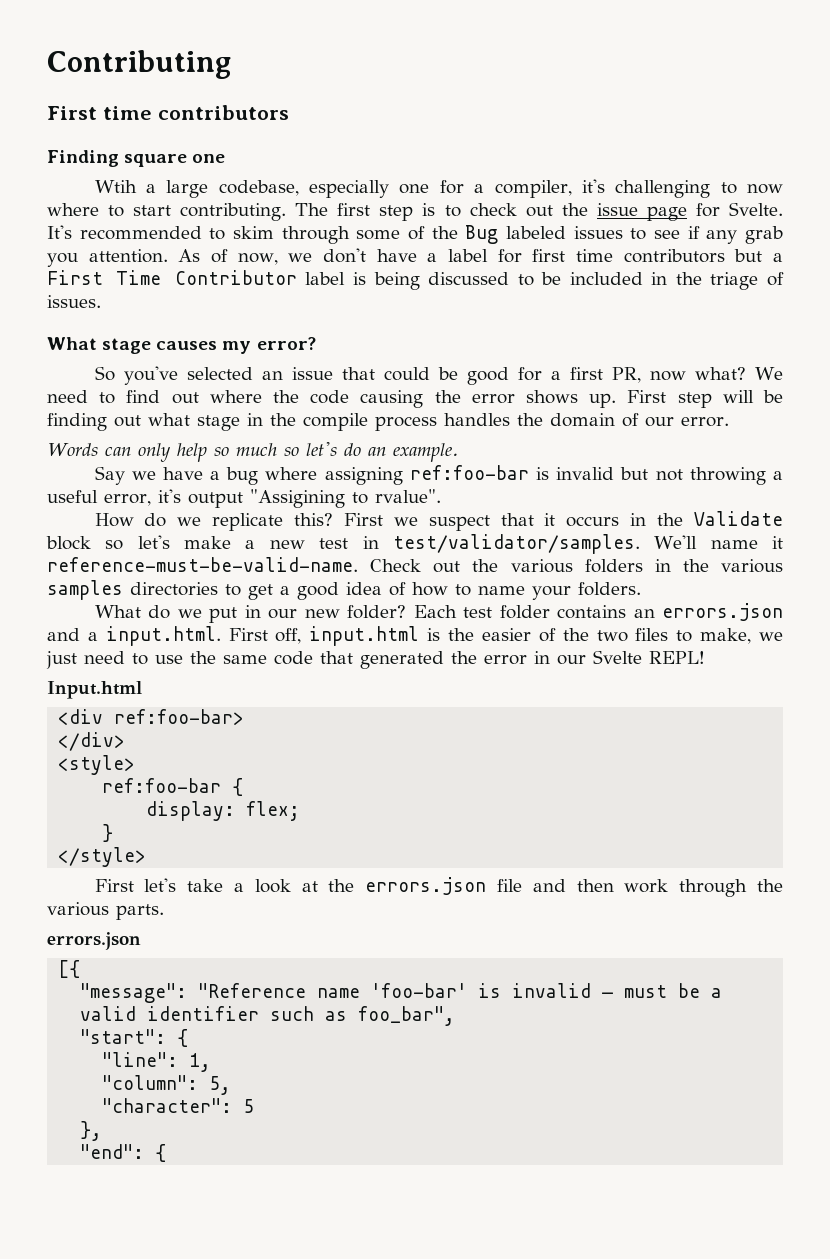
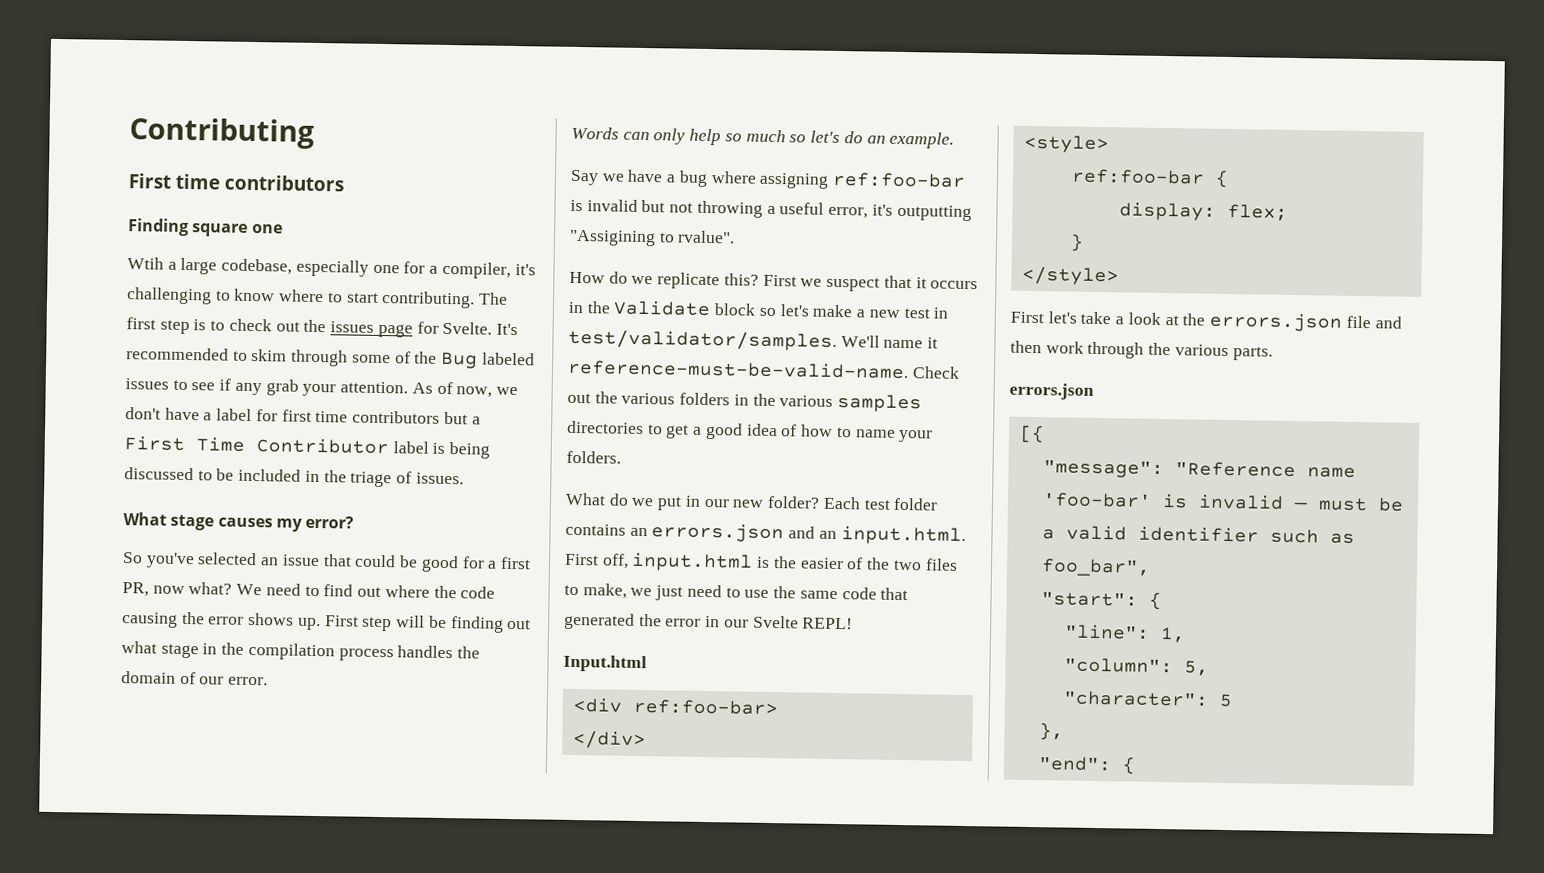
- Wtih a large codebase, especially one for a compiler, it's challenging to now where to start contributing.
+ Wtih a large codebase, especially one for a compiler, it's challenging to know where to start contributing.
- The first step is to check out the issue page for Svelte.
+ The first step is to check out the issues page for Svelte.
- It's recommended to skim through some of the Bug labeled issues to see if any grab you attention.
+ It's recommended to skim through some of the Bug labeled issues to see if any grab your attention.
- First step will be finding out what stage in the compile process handles the domain of our error.
+ First step will be finding out what stage in the compilation process handles the domain of our error.
- Say we have a bug where assigning ref:foo-bar is invalid but not throwing a useful error, it's output "Assigining to rvalue".
+ Say we have a bug where assigning ref:foo-bar is invalid but not throwing a useful error, it's outputting "Assigining to rvalue".
- Each test folder contains an errors.json and a input.html. First off, input.html is the easier of the two files to make, we just need to use the same code that generated the error in our Svelte REPL!
+ Each test folder contains an errors.json and an input.html. First off, input.html is the easier of the two files to make, we just need to use the same code that generated the error in our Svelte REPL!

